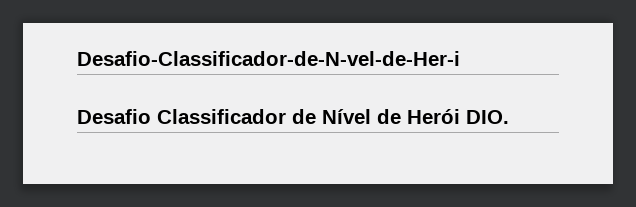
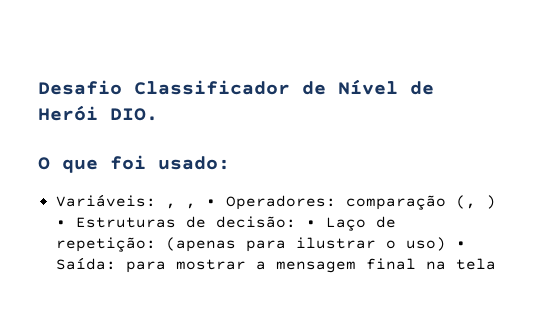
- Desafio-Classificador-de-N-vel-de-Her-i
+ O que foi usado:
+ Variáveis: , , • Operadores: comparação (, ) • Estruturas de decisão: • Laço de repetição: (apenas para ilustrar o uso) • Saída: para mostrar a mensagem final na tela

